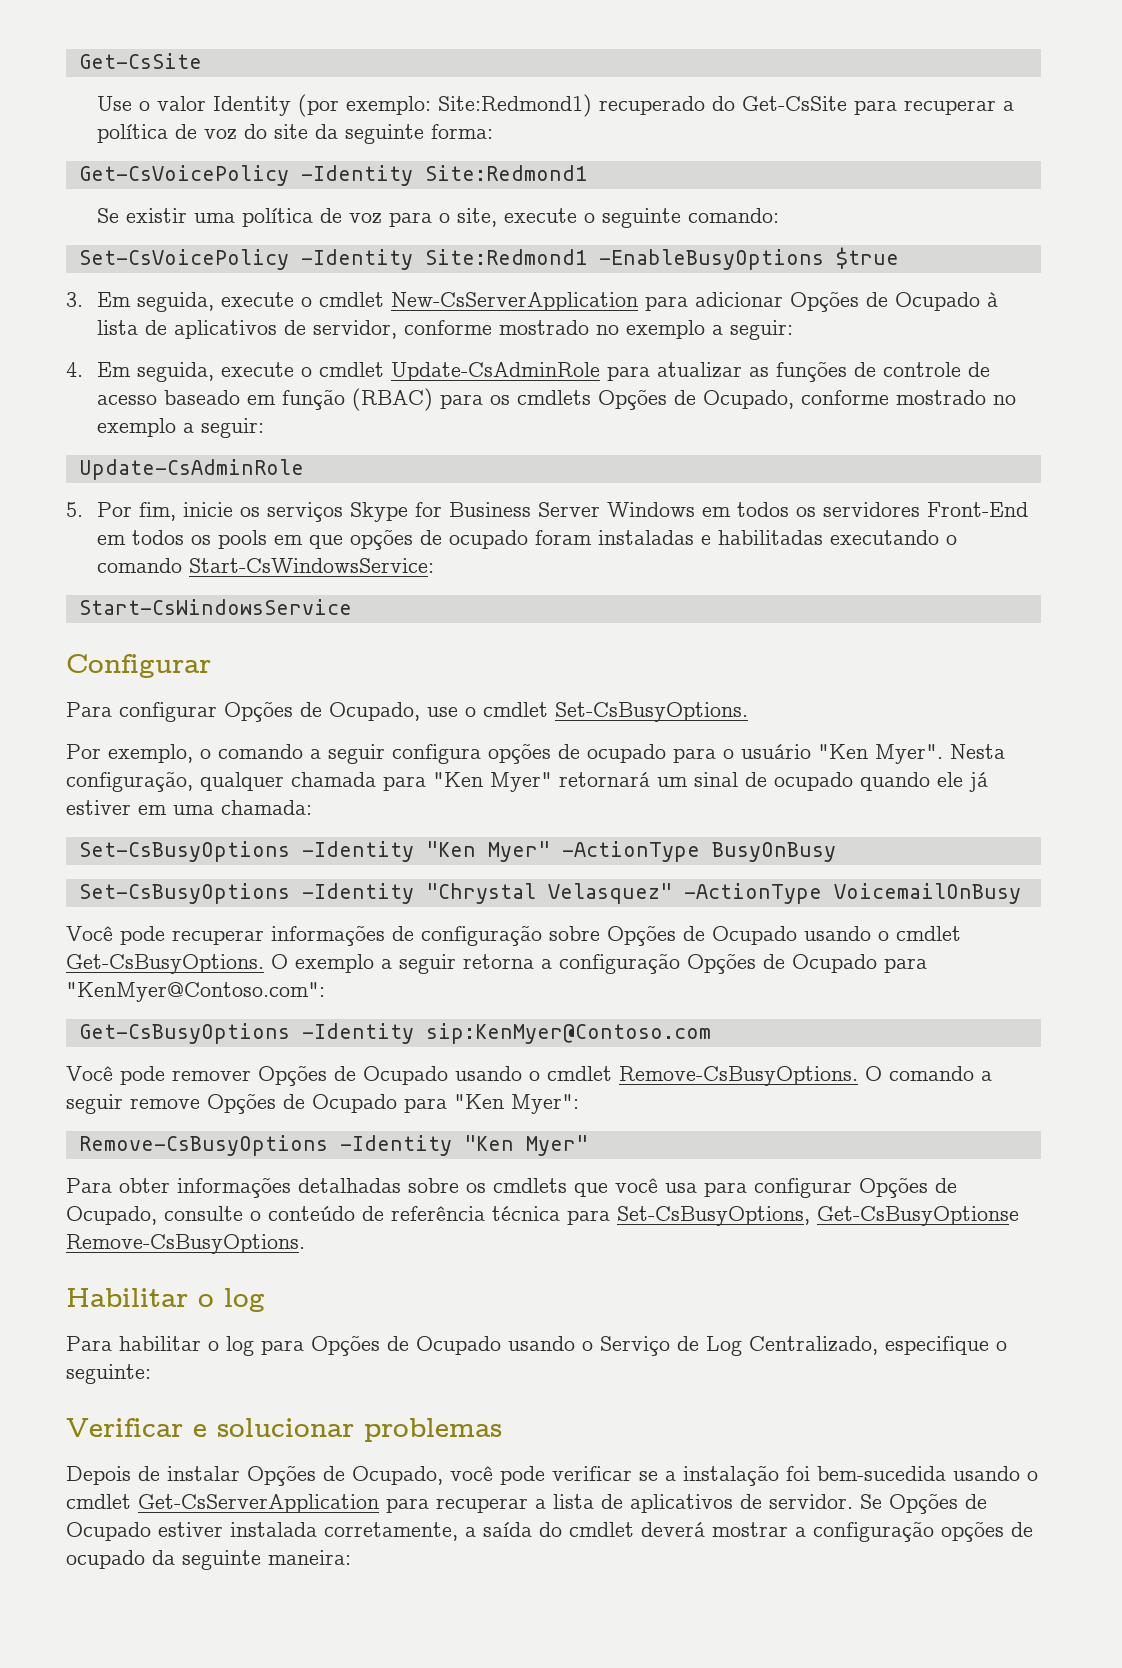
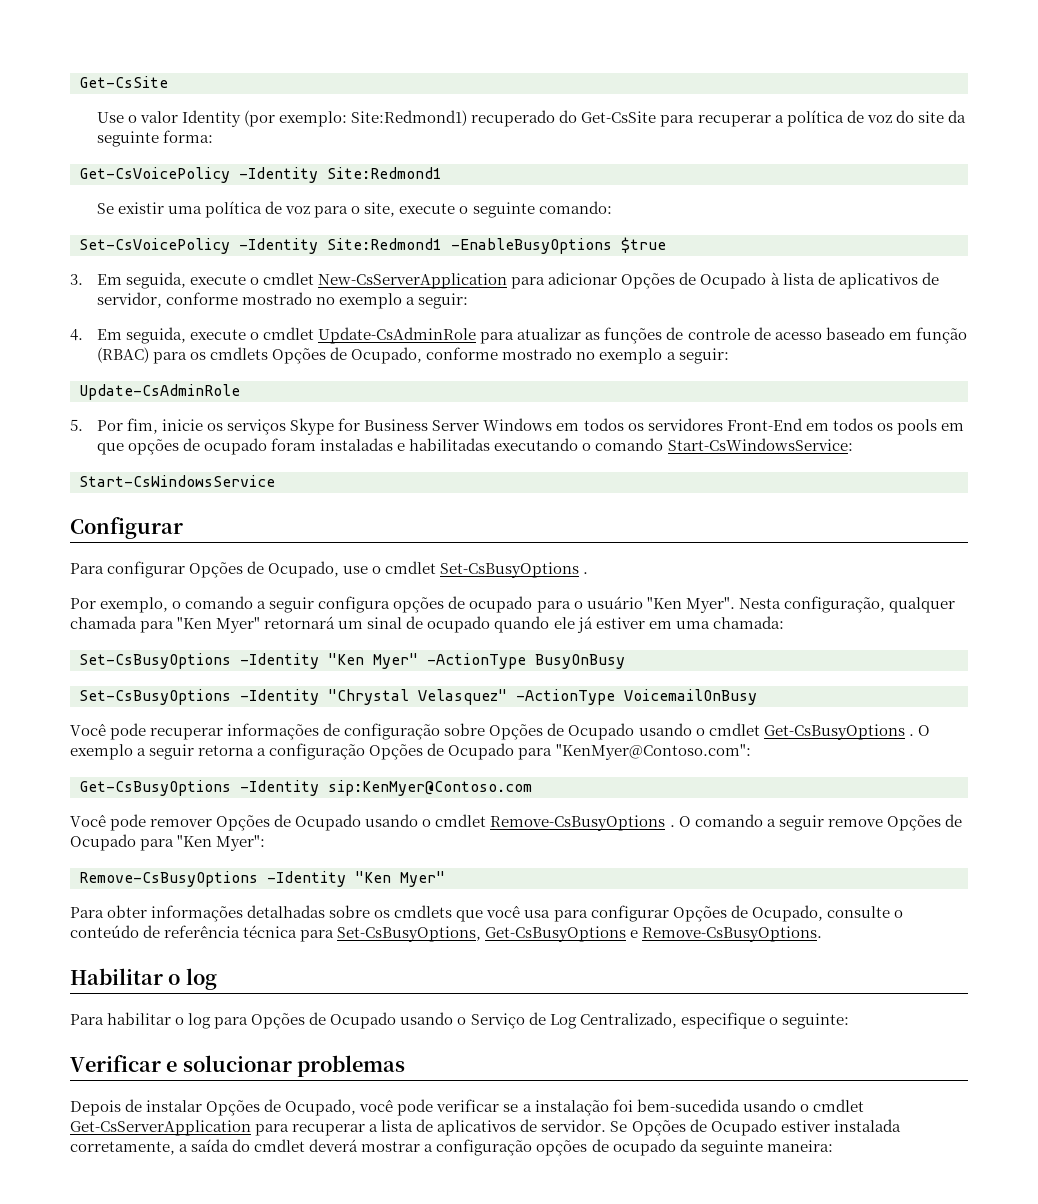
- Para configurar Opções de Ocupado, use o cmdlet Set-CsBusyOptions.
+ Para configurar Opções de Ocupado, use o cmdlet Set-CsBusyOptions .
- Você pode recuperar informações de configuração sobre Opções de Ocupado usando o cmdlet Get-CsBusyOptions.
+ Você pode recuperar informações de configuração sobre Opções de Ocupado usando o cmdlet Get-CsBusyOptions .
- Você pode remover Opções de Ocupado usando o cmdlet Remove-CsBusyOptions.
+ Você pode remover Opções de Ocupado usando o cmdlet Remove-CsBusyOptions .
- Para obter informações detalhadas sobre os cmdlets que você usa para configurar Opções de Ocupado, consulte o conteúdo de referência técnica para Set-CsBusyOptions, Get-CsBusyOptionse Remove-CsBusyOptions.
+ Para obter informações detalhadas sobre os cmdlets que você usa para configurar Opções de Ocupado, consulte o conteúdo de referência técnica para Set-CsBusyOptions, Get-CsBusyOptions e Remove-CsBusyOptions.

